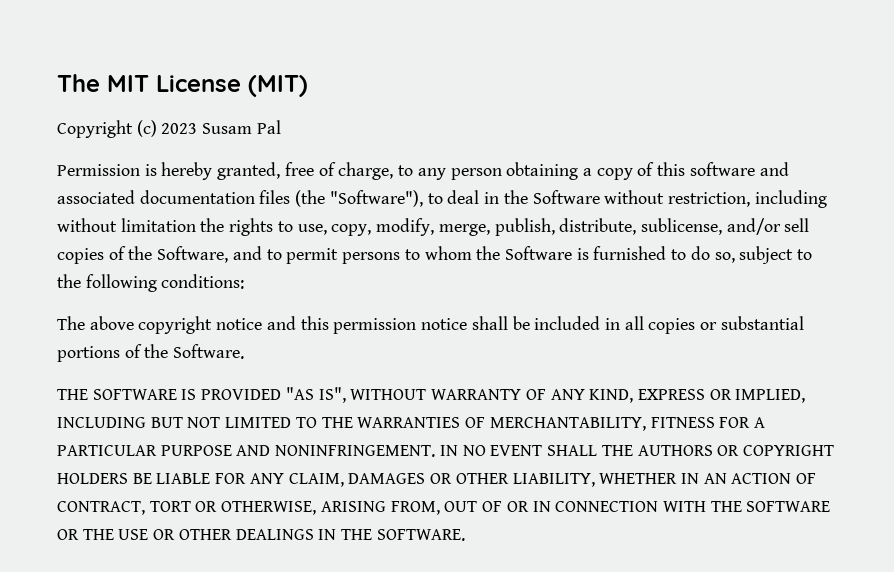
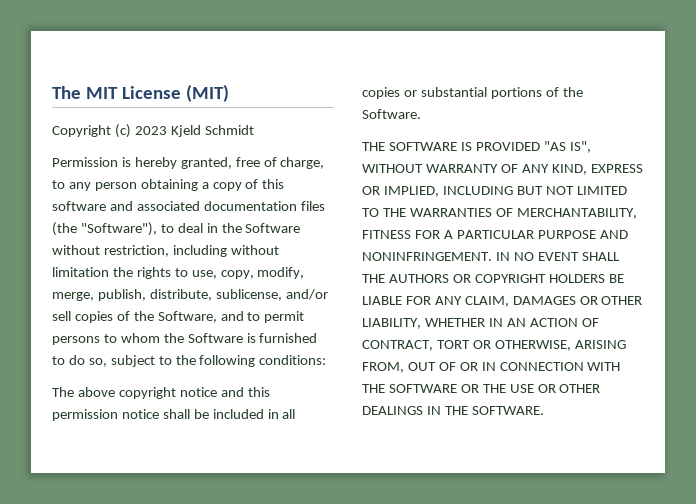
- Copyright (c) 2023 Susam Pal
+ Copyright (c) 2023 Kjeld Schmidt

